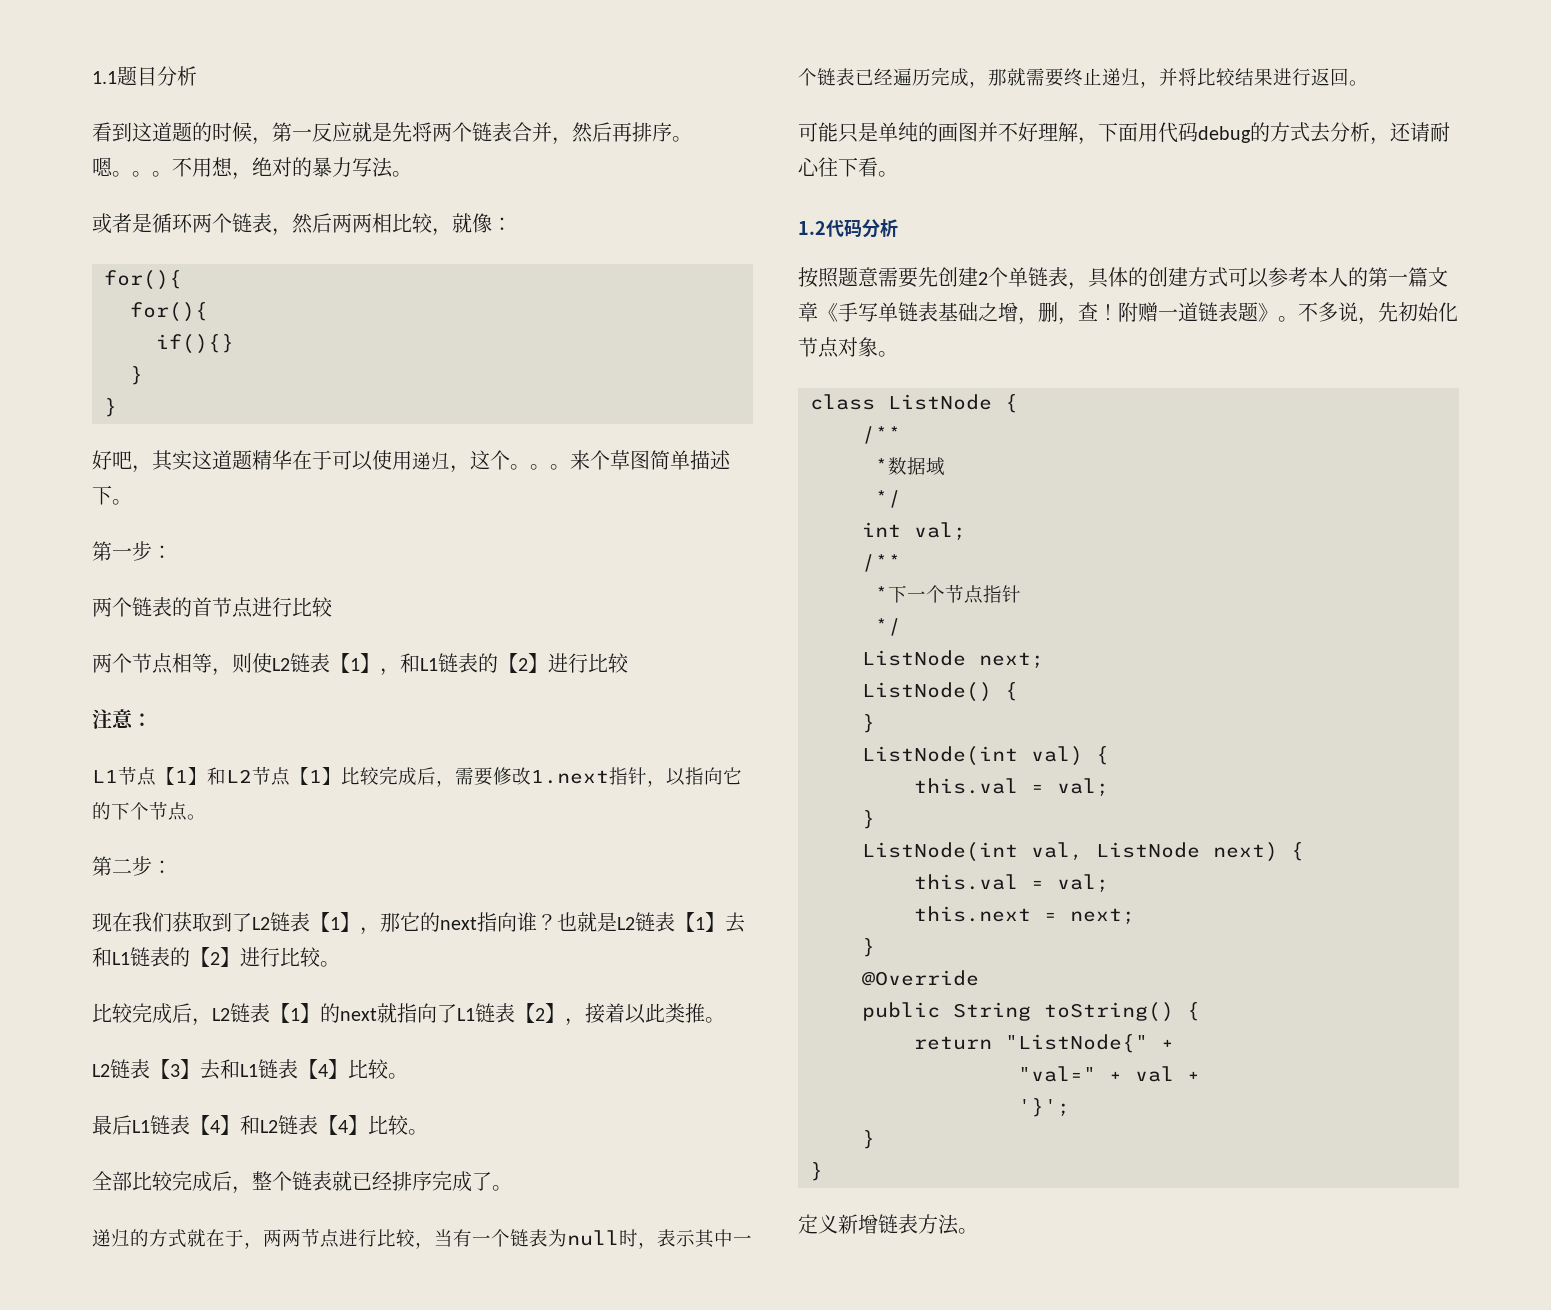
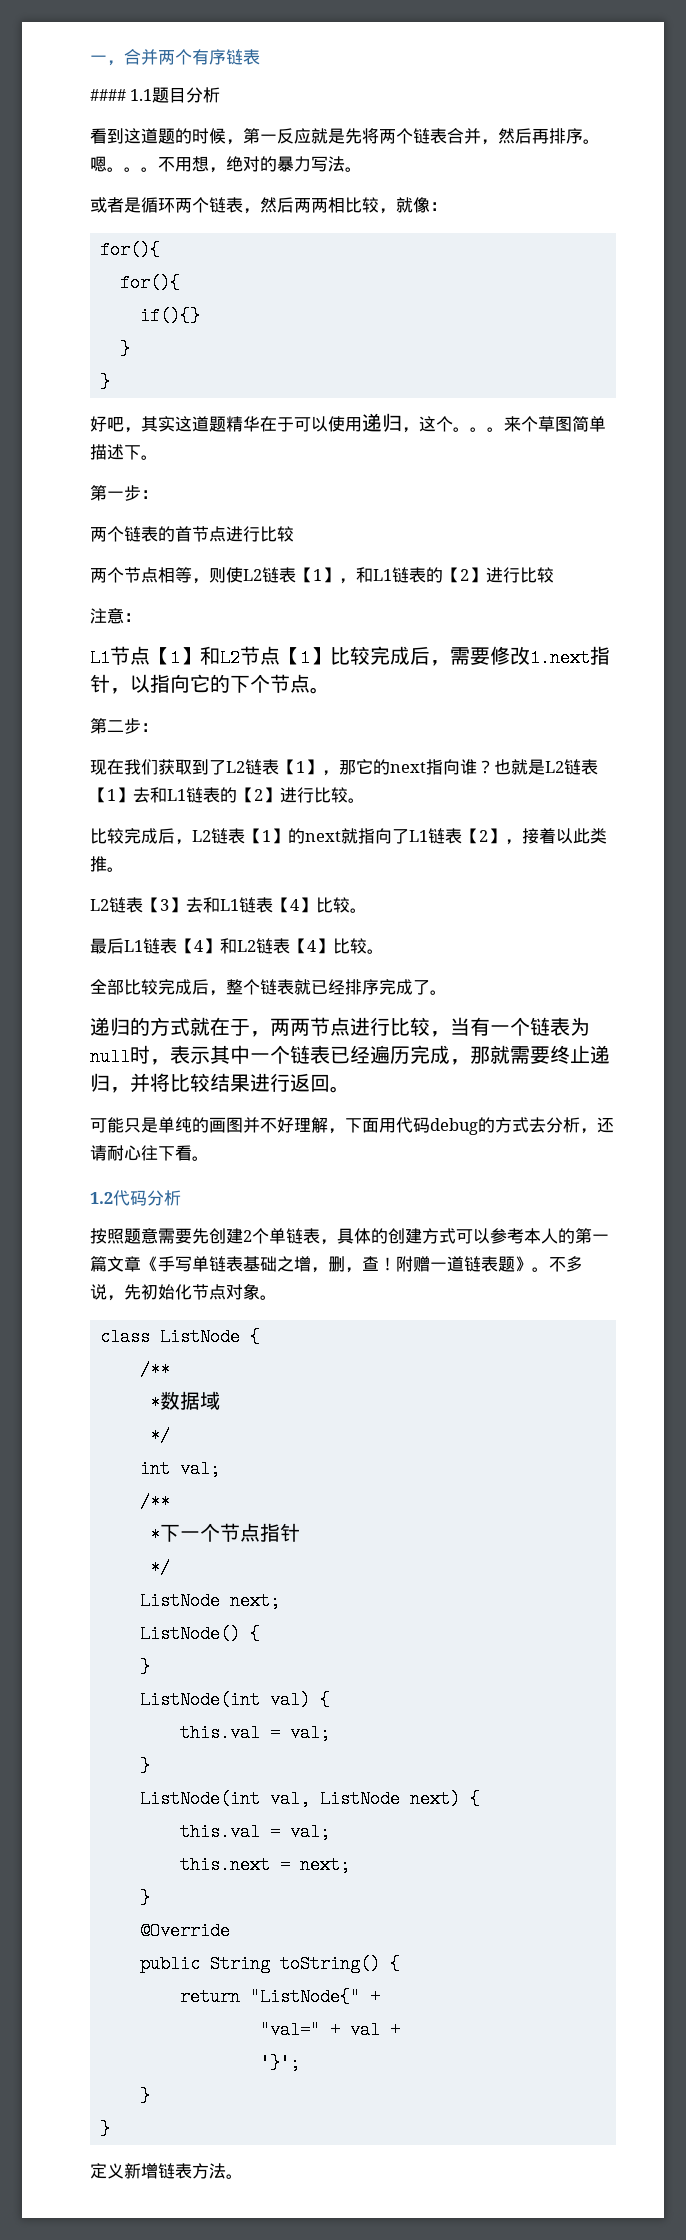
- 1.1题目分析
+ 一，合并两个有序链表
+ #### 1.1题目分析

